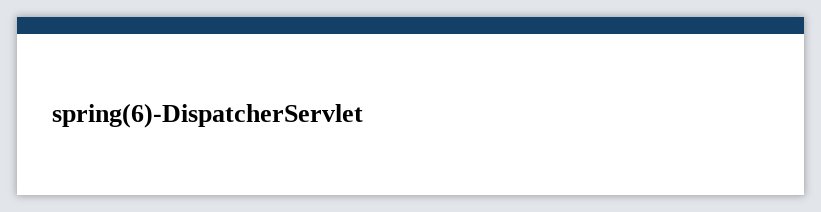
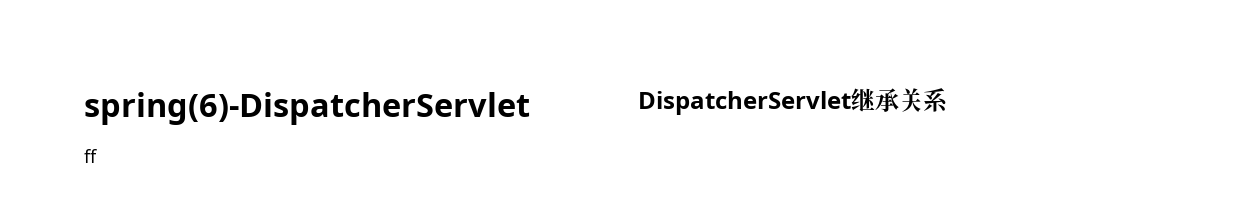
+ ff
+ DispatcherServlet继承关系

